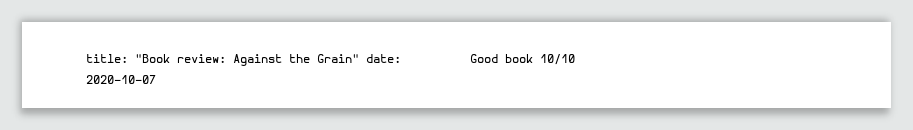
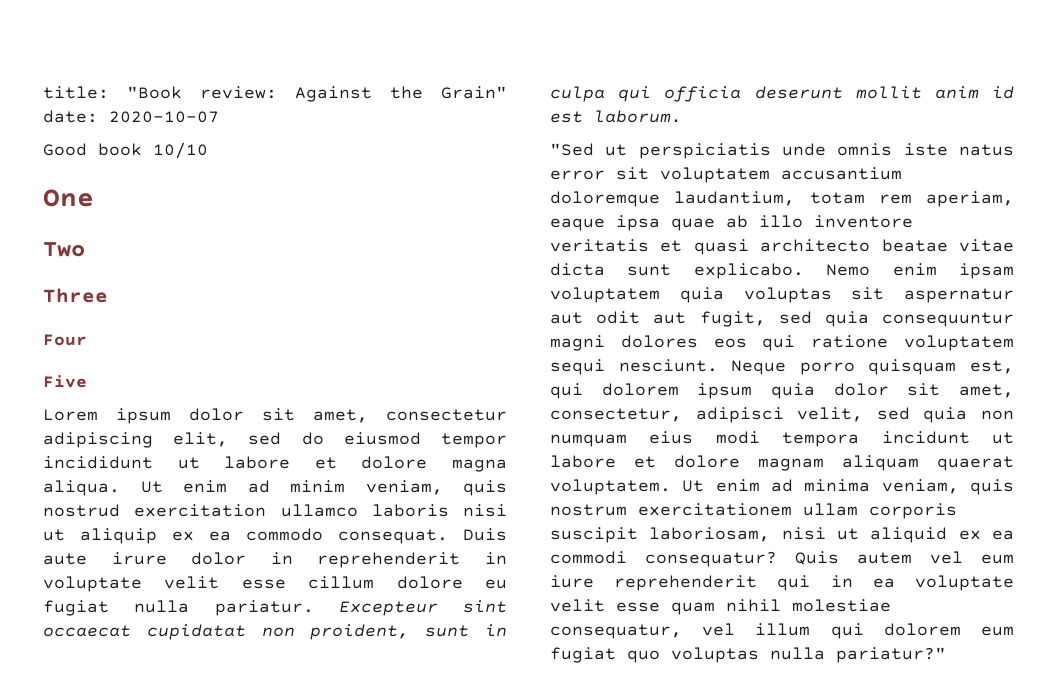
+ One
+ Two
+ Three
+ Four
+ Five
+ Lorem ipsum dolor sit amet, consectetur adipiscing elit, sed do eiusmod tempor incididunt ut labore et dolore magna aliqua. Ut enim ad minim veniam, quis nostrud exercitation ullamco laboris nisi ut aliquip ex ea commodo consequat. Duis aute irure dolor in reprehenderit in voluptate velit esse cillum dolore eu fugiat nulla pariatur. Excepteur sint occaecat cupidatat non proident, sunt in culpa qui officia deserunt mollit anim id est laborum.
+ "Sed ut perspiciatis unde omnis iste natus error sit voluptatem accusantium doloremque laudantium, totam rem aperiam, eaque ipsa quae ab illo inventore veritatis et quasi architecto beatae vitae dicta sunt explicabo. Nemo enim ipsam voluptatem quia voluptas sit aspernatur aut odit aut fugit, sed quia consequuntur magni dolores eos qui ratione voluptatem sequi nesciunt. Neque porro quisquam est, qui dolorem ipsum quia dolor sit amet, consectetur, adipisci velit, sed quia non numquam eius modi tempora incidunt ut labore et dolore magnam aliquam quaerat voluptatem. Ut enim ad minima veniam, quis nostrum exercitationem ullam corporis suscipit laboriosam, nisi ut aliquid ex ea commodi consequatur? Quis autem vel eum iure reprehenderit qui in ea voluptate velit esse quam nihil molestiae consequatur, vel illum qui dolorem eum fugiat quo voluptas nulla pariatur?"

